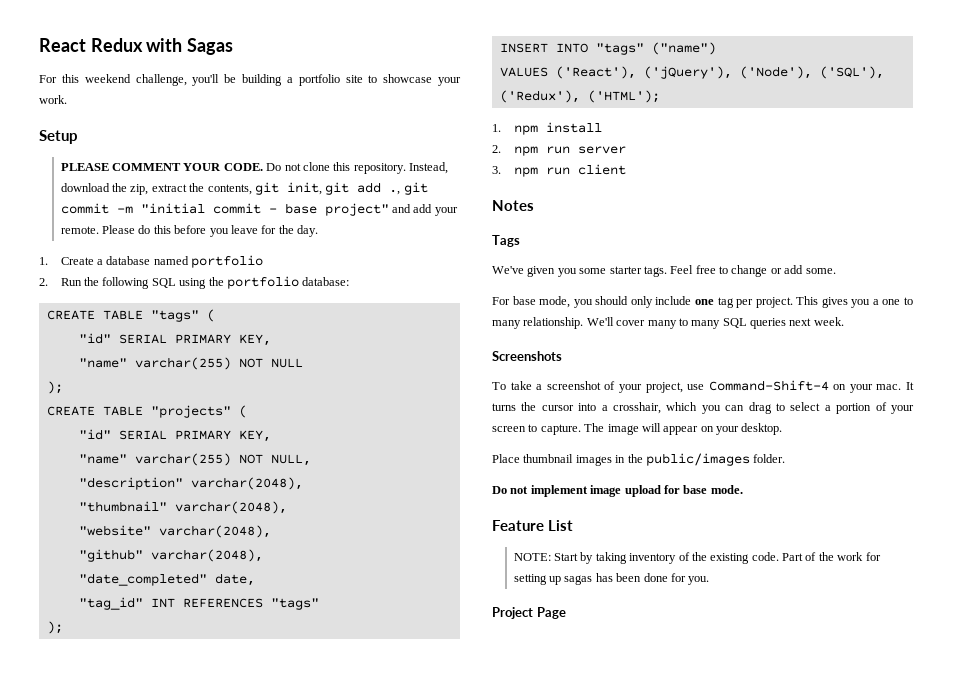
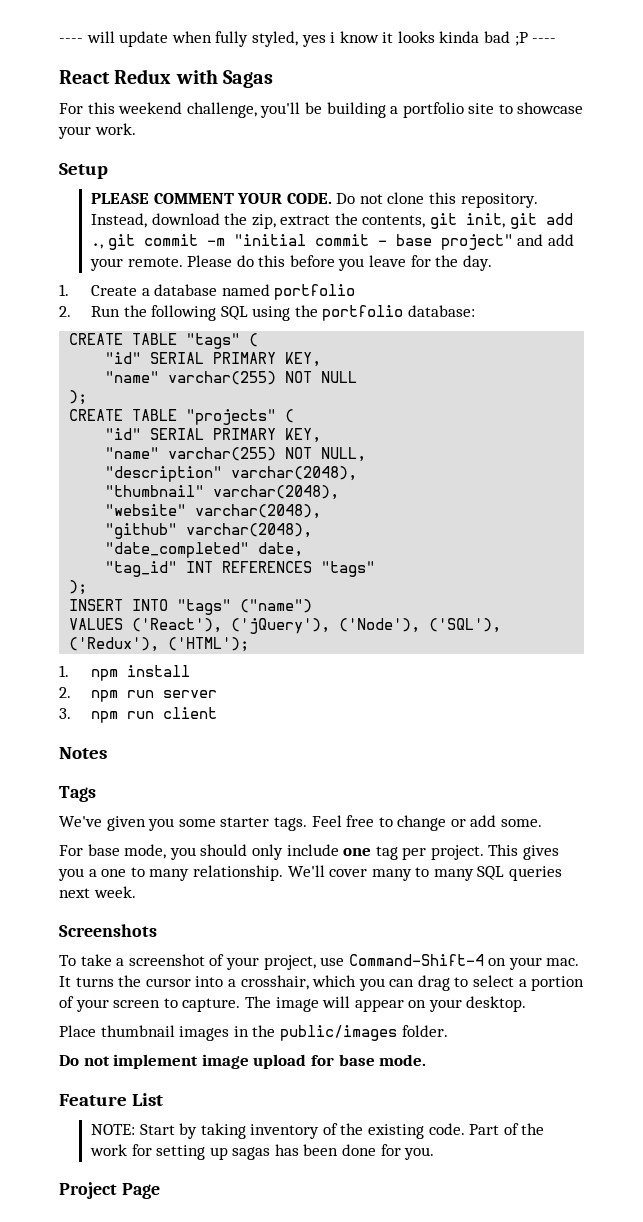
+ ---- will update when fully styled, yes i know it looks kinda bad ;P ----

